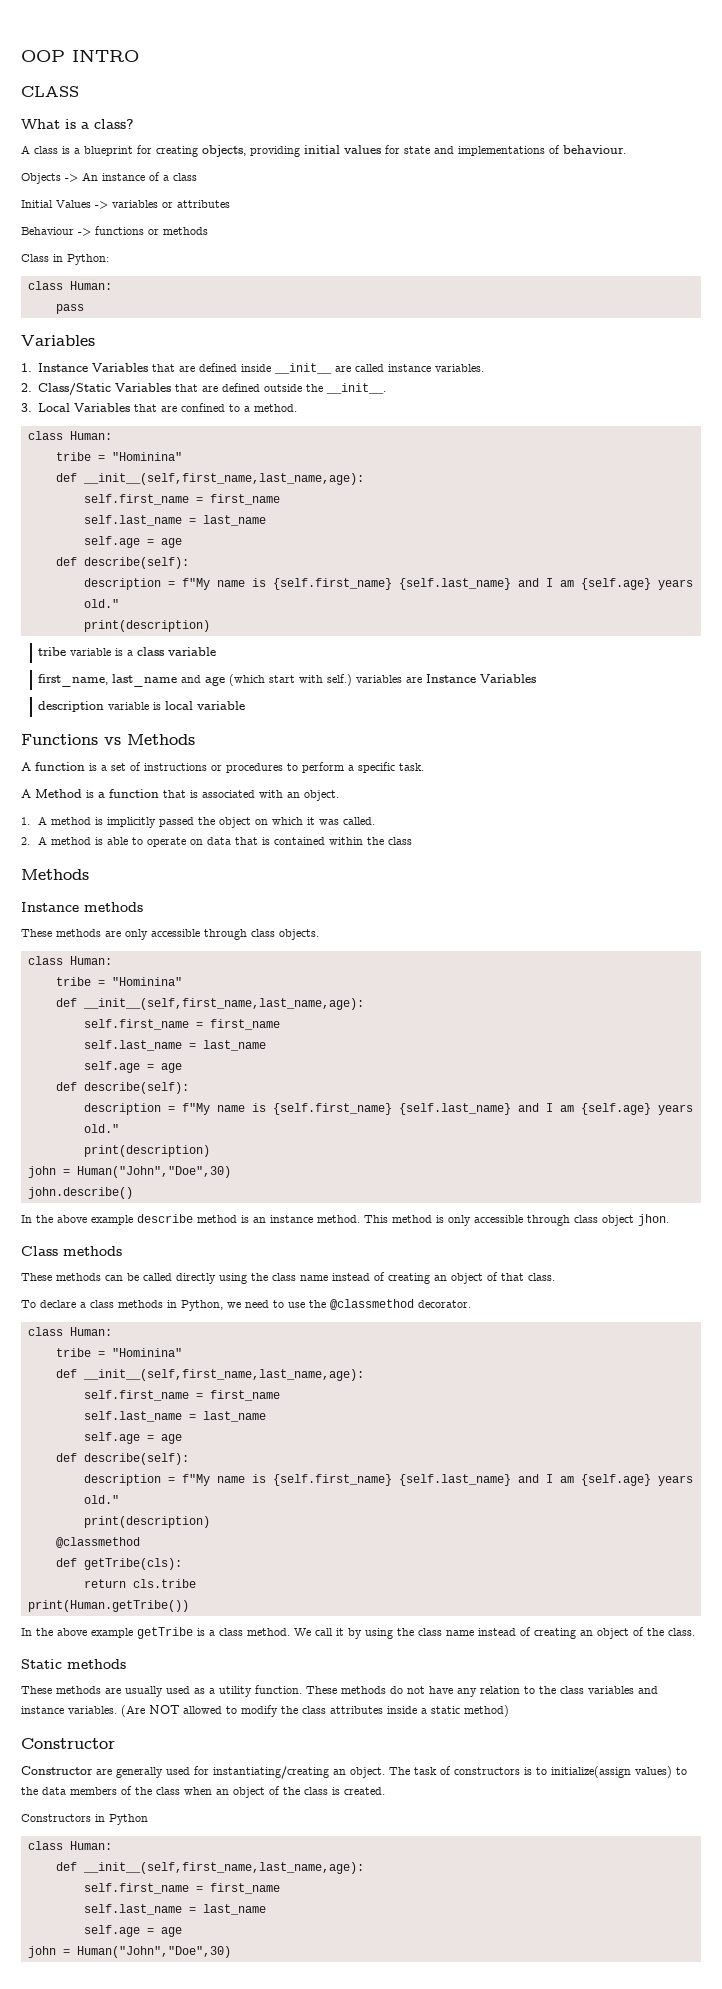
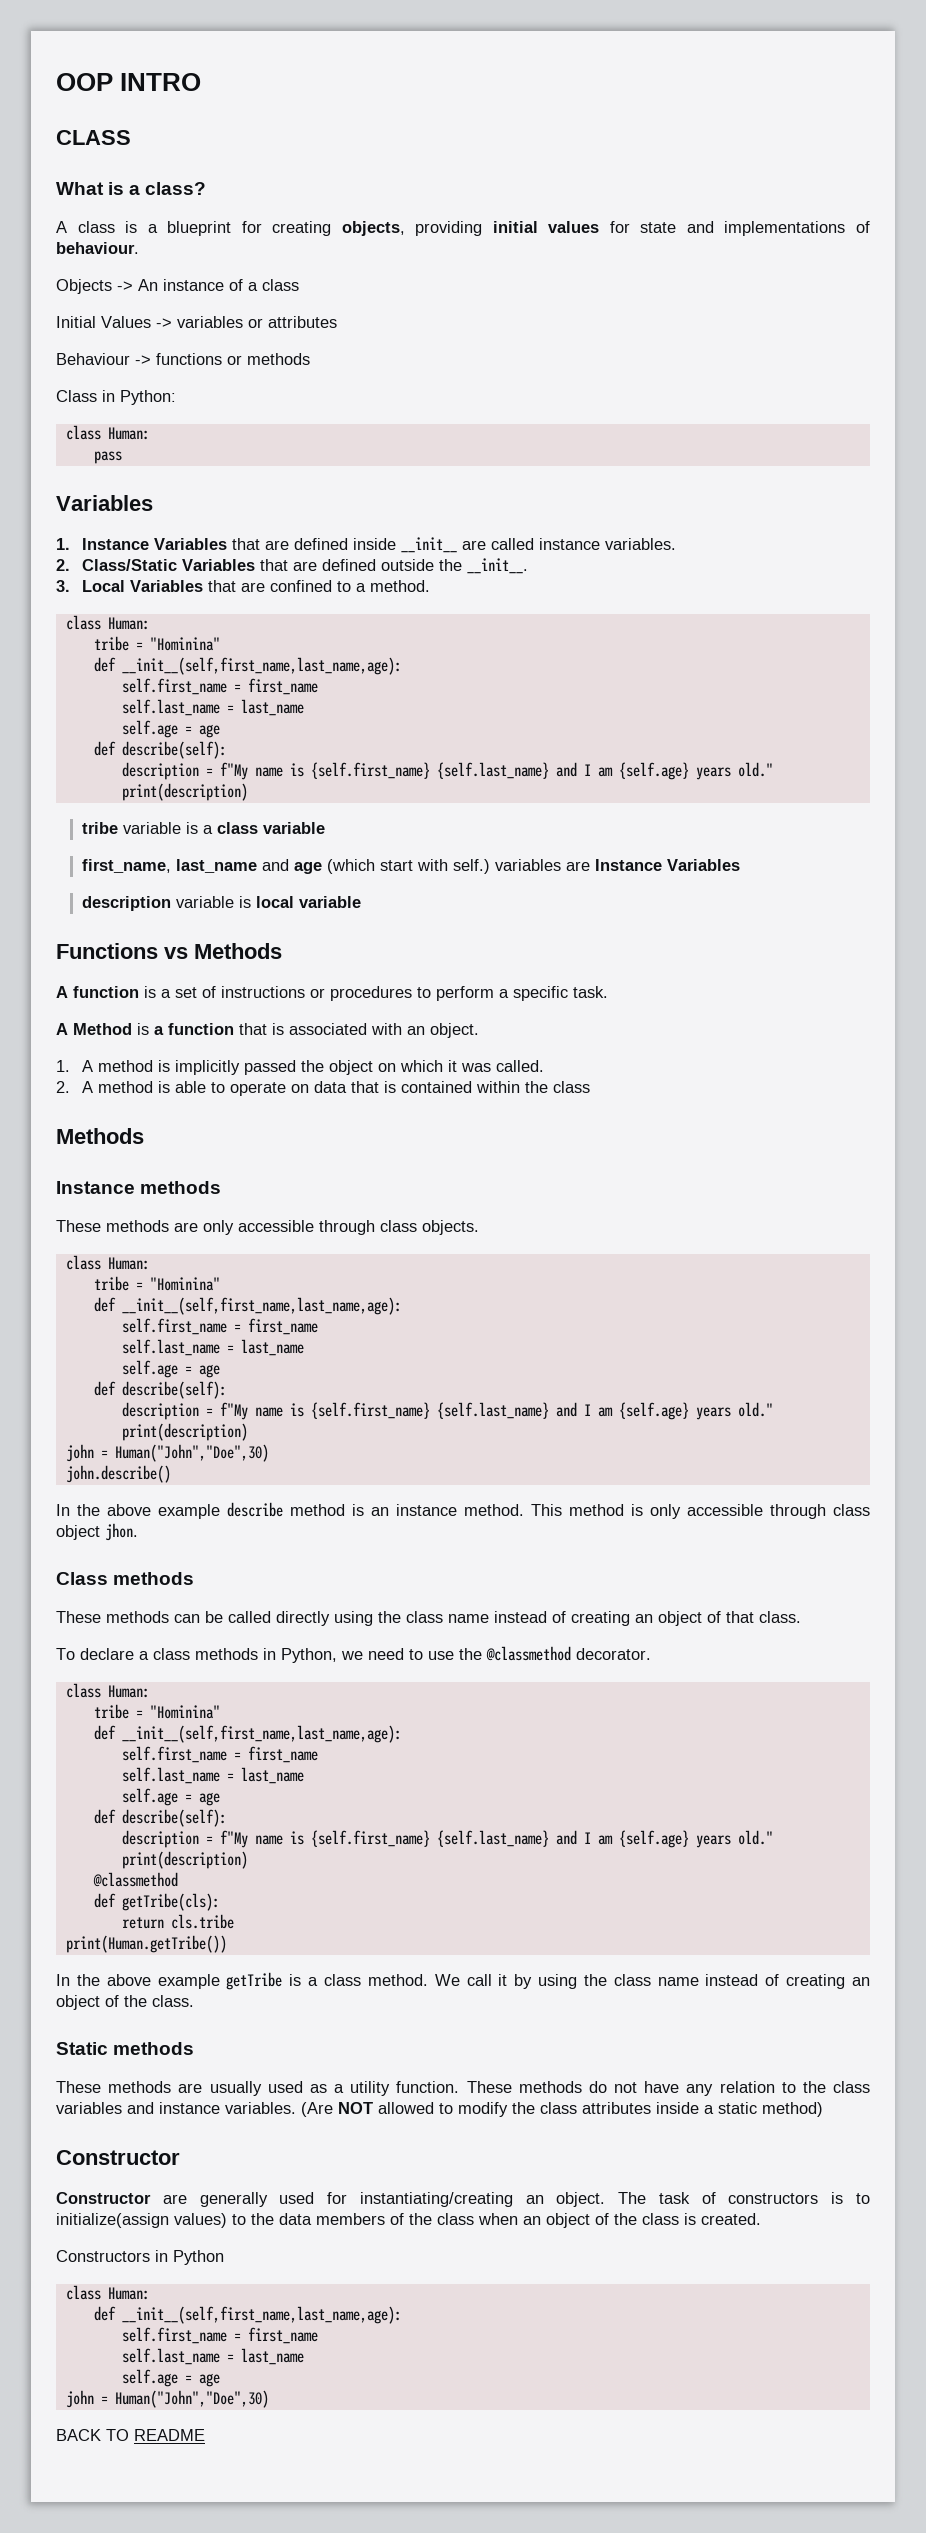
+ BACK TO README

